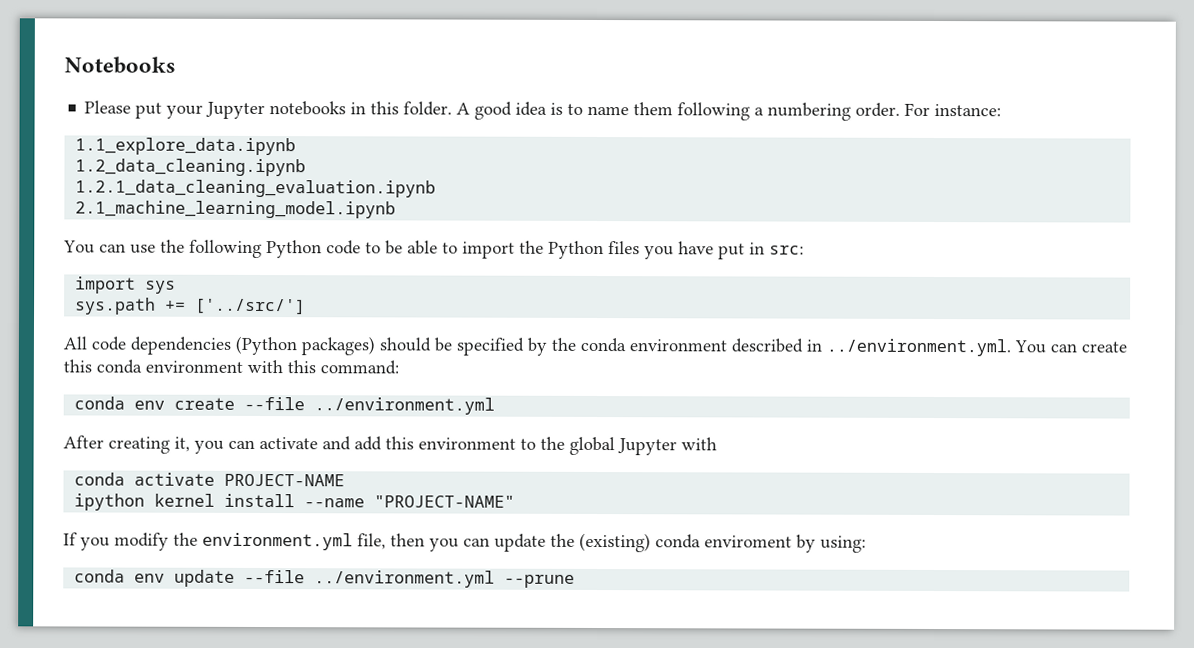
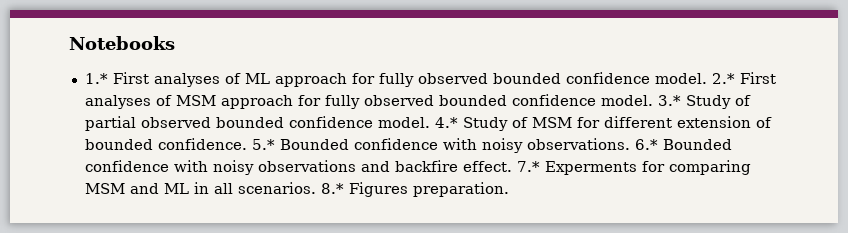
- Please put your Jupyter notebooks in this folder. A good idea is to name them following a numbering order. For instance:
- 1.1_explore_data.ipynb
- 1.2_data_cleaning.ipynb
- 1.2.1_data_cleaning_evaluation.ipynb
- 2.1_machine_learning_model.ipynb
- You can use the following Python code to be able to import the Python files you have put in src:
- import sys
- sys.path += ['../src/']
- All code dependencies (Python packages) should be specified by the conda environment described in ../environment.yml. You can create this conda environment with this command:
- conda env create --file ../environment.yml
- After creating it, you can activate and add this environment to the global Jupyter with
- conda activate PROJECT-NAME
- ipython kernel install --name "PROJECT-NAME"
- If you modify the environment.yml file, then you can update the (existing) conda enviroment by using:
- conda env update --file ../environment.yml --prune
+ 1.* First analyses of ML approach for fully observed bounded confidence model. 2.* First analyses of MSM approach for fully observed bounded confidence model. 3.* Study of partial observed bounded confidence model. 4.* Study of MSM for different extension of bounded confidence. 5.* Bounded confidence with noisy observations. 6.* Bounded confidence with noisy observations and backfire effect. 7.* Experments for comparing MSM and ML in all scenarios. 8.* Figures preparation.

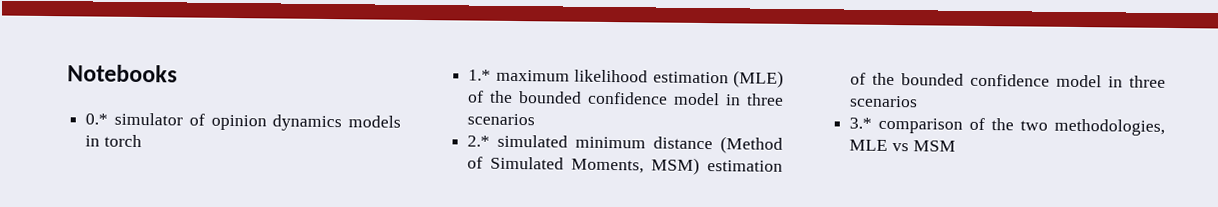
- 1.* First analyses of ML approach for fully observed bounded confidence model. 2.* First analyses of MSM approach for fully observed bounded confidence model. 3.* Study of partial observed bounded confidence model. 4.* Study of MSM for different extension of bounded confidence. 5.* Bounded confidence with noisy observations. 6.* Bounded confidence with noisy observations and backfire effect. 7.* Experments for comparing MSM and ML in all scenarios. 8.* Figures preparation.
+ 0.* simulator of opinion dynamics models in torch
+ 1.* maximum likelihood estimation (MLE) of the bounded confidence model in three scenarios
+ 2.* simulated minimum distance (Method of Simulated Moments, MSM) estimation of the bounded confidence model in three scenarios
+ 3.* comparison of the two methodologies, MLE vs MSM

